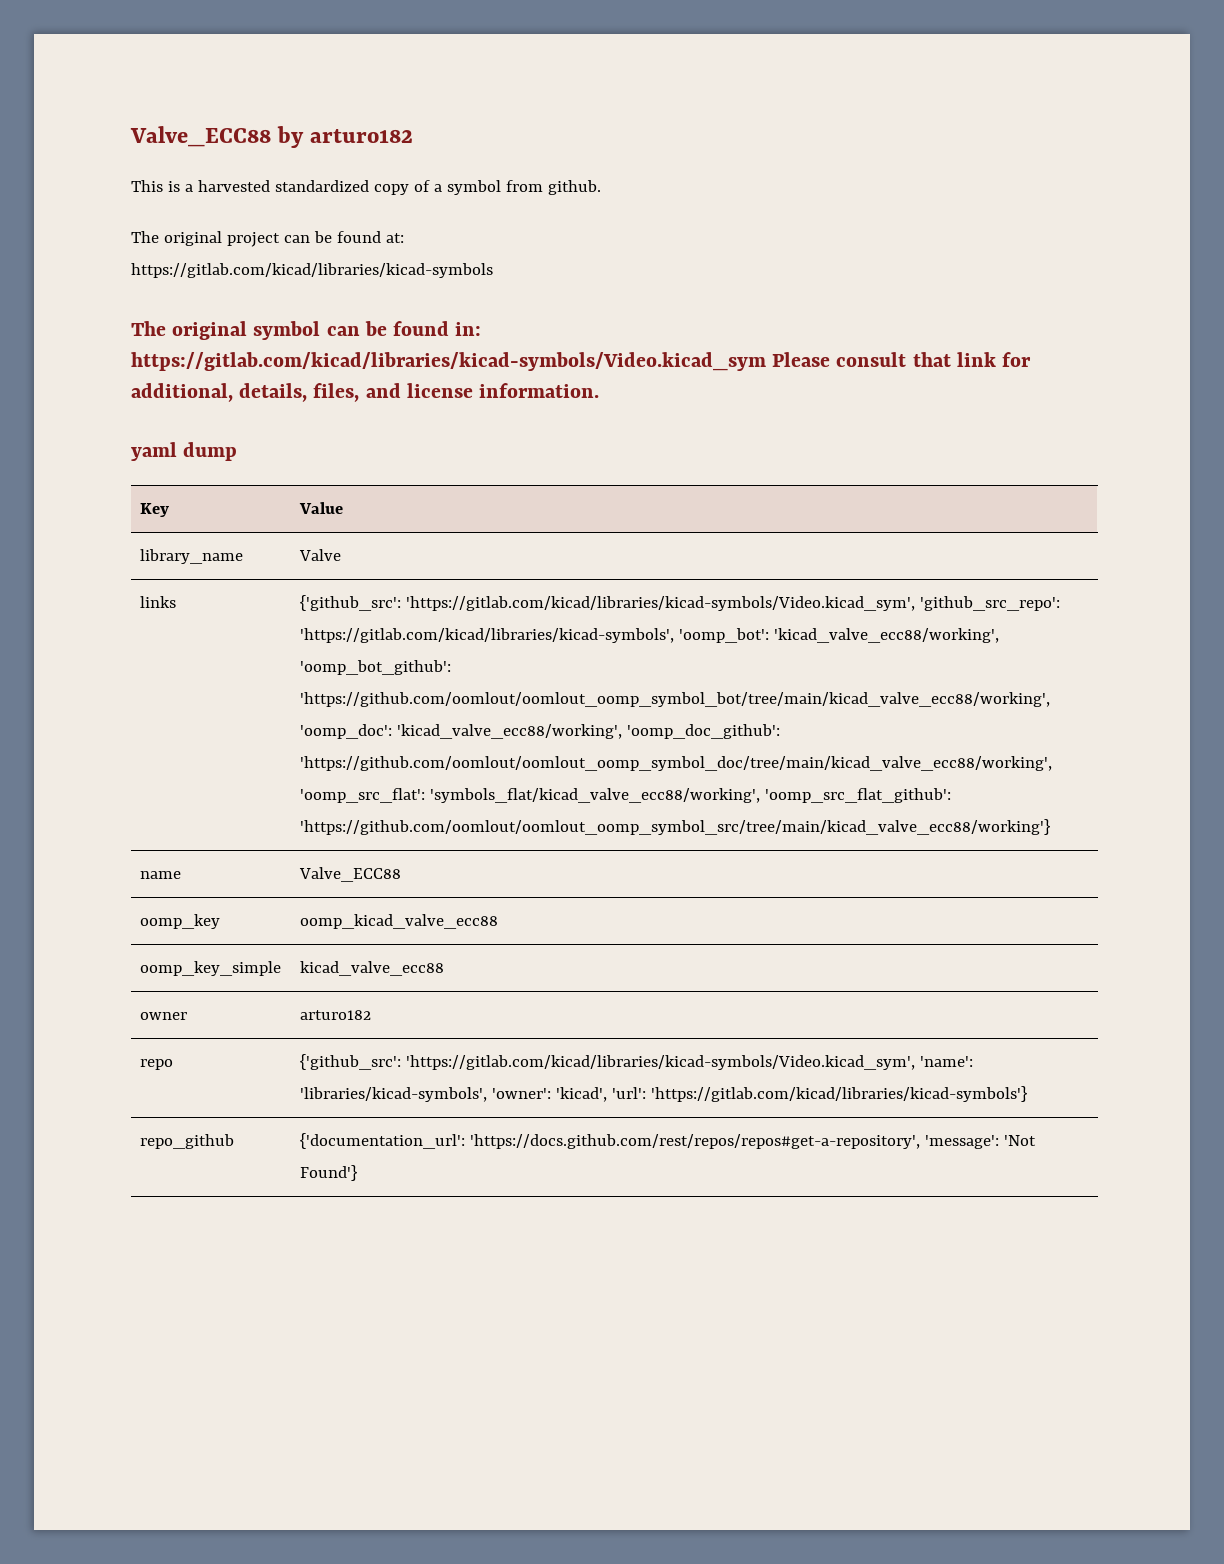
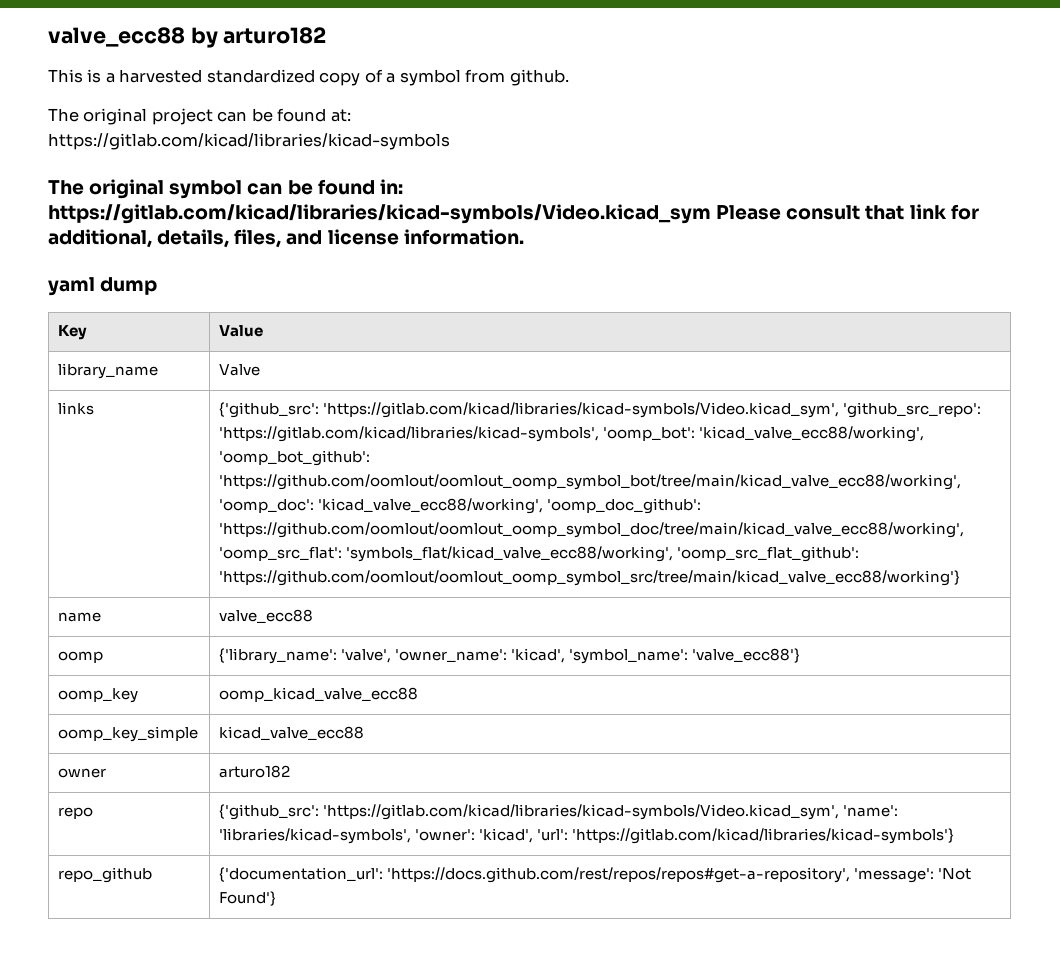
- Valve_ECC88 by arturo182
+ valve_ecc88 by arturo182
- name | Valve_ECC88
+ name | valve_ecc88
+ oomp | {'library_name': 'valve', 'owner_name': 'kicad', 'symbol_name': 'valve_ecc88'}

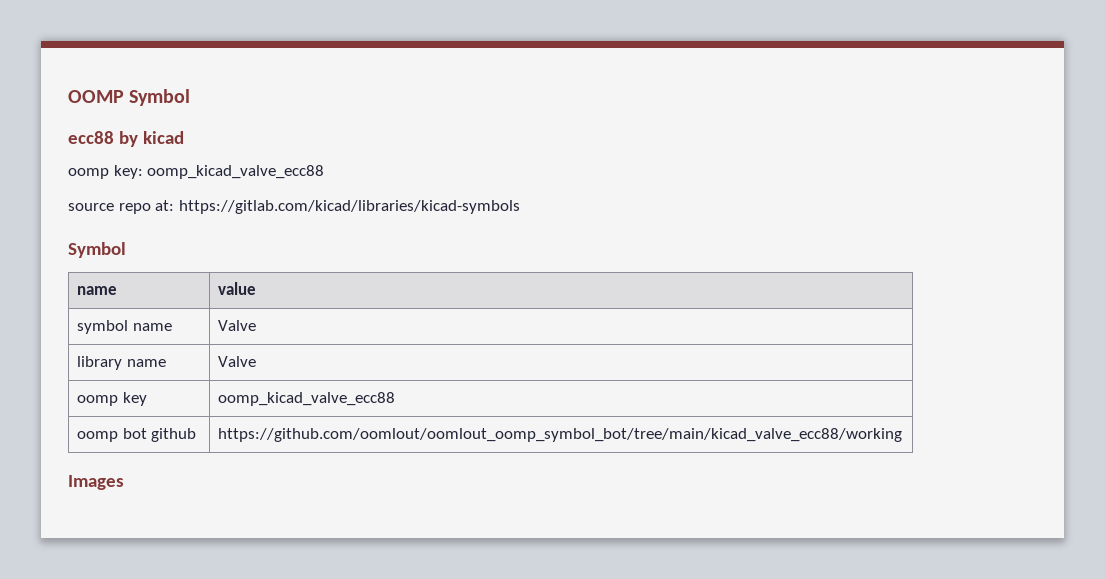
- valve_ecc88 by arturo182
- This is a harvested standardized copy of a symbol from github.
- The original project can be found at:
- https://gitlab.com/kicad/libraries/kicad-symbols
- The original symbol can be found in: https://gitlab.com/kicad/libraries/kicad-symbols/Video.kicad_sym Please consult that link for additional, details, files, and license information.
- yaml dump
- Key | Value
- library_name | Valve
- links | {'github_src': 'https://gitlab.com/kicad/libraries/kicad-symbols/Video.kicad_sym', 'github_src_repo': 'https://gitlab.com/kicad/libraries/kicad-symbols', 'oomp_bot': 'kicad_valve_ecc88/working', 'oomp_bot_github': 'https://github.com/oomlout/oomlout_oomp_symbol_bot/tree/main/kicad_valve_ecc88/working', 'oomp_doc': 'kicad_valve_ecc88/working', 'oomp_doc_github': 'https://github.com/oomlout/oomlout_oomp_symbol_doc/tree/main/kicad_valve_ecc88/working', 'oomp_src_flat': 'symbols_flat/kicad_valve_ecc88/working', 'oomp_src_flat_github': 'https://github.com/oomlout/oomlout_oomp_symbol_src/tree/main/kicad_valve_ecc88/working'}
- name | valve_ecc88
- oomp | {'library_name': 'valve', 'owner_name': 'kicad', 'symbol_name': 'valve_ecc88'}
- oomp_key | oomp_kicad_valve_ecc88
- oomp_key_simple | kicad_valve_ecc88
- owner | arturo182
- repo | {'github_src': 'https://gitlab.com/kicad/libraries/kicad-symbols/Video.kicad_sym', 'name': 'libraries/kicad-symbols', 'owner': 'kicad', 'url': 'https://gitlab.com/kicad/libraries/kicad-symbols'}
- repo_github | {'documentation_url': 'https://docs.github.com/rest/repos/repos#get-a-repository', 'message': 'Not Found'}
+ OOMP Symbol
+ ecc88 by kicad
+ oomp key: oomp_kicad_valve_ecc88
+ source repo at: https://gitlab.com/kicad/libraries/kicad-symbols
+ Symbol
+ name | value
+ symbol name | Valve
+ library name | Valve
+ oomp key | oomp_kicad_valve_ecc88
+ oomp bot github | https://github.com/oomlout/oomlout_oomp_symbol_bot/tree/main/kicad_valve_ecc88/working
+ Images

